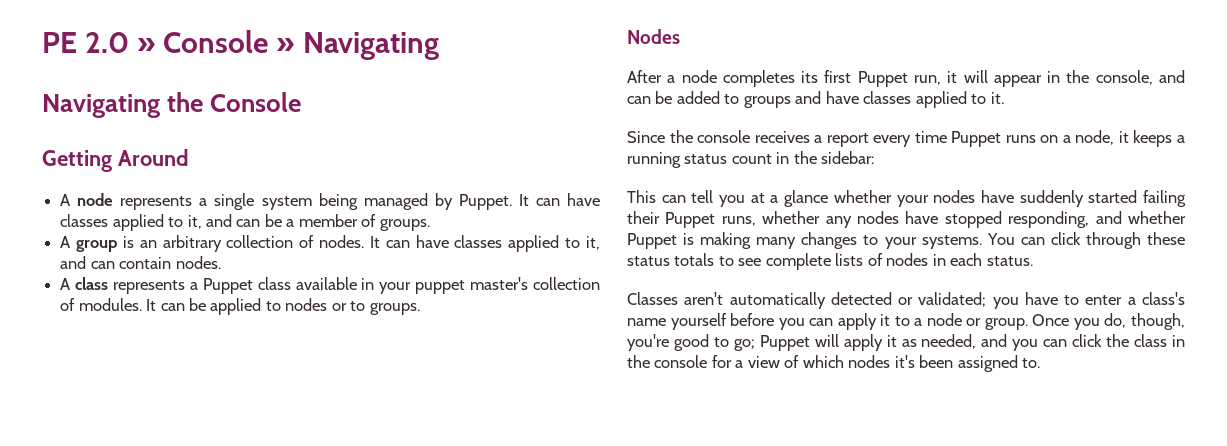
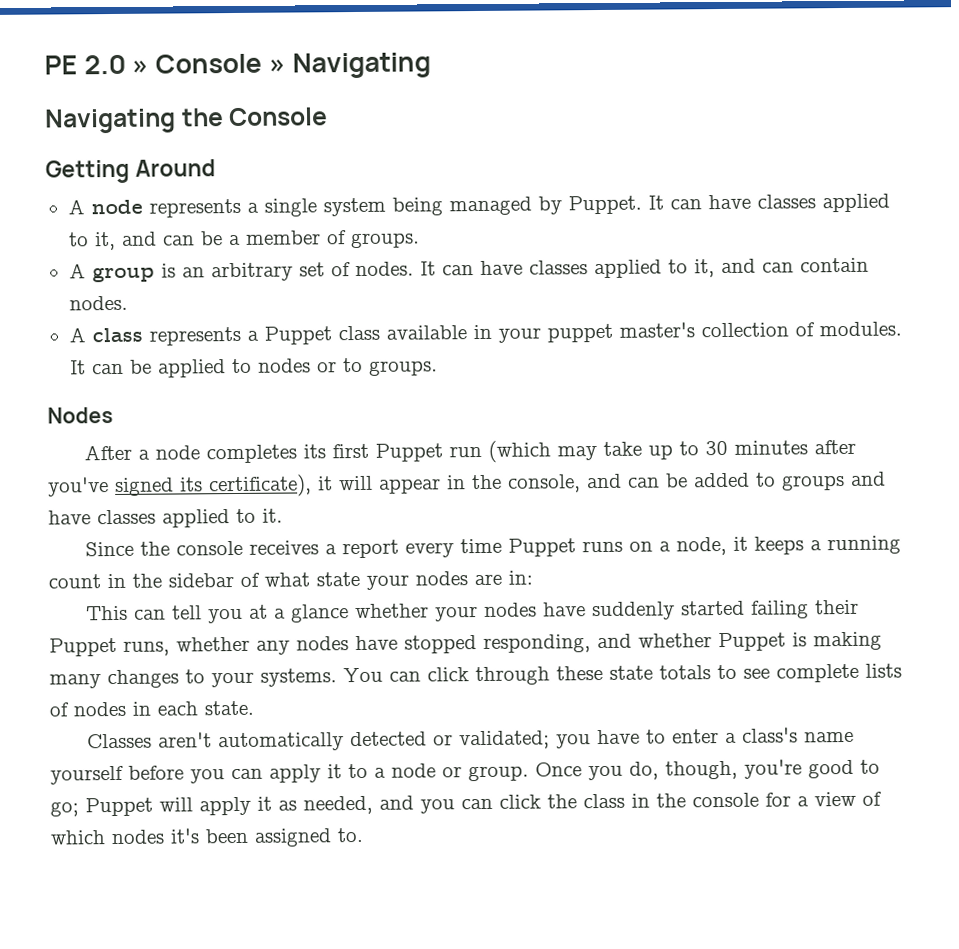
- A group is an arbitrary collection of nodes.
+ A group is an arbitrary set of nodes.
- After a node completes its first Puppet run, it will appear in the console, and can be added to groups and have classes applied to it.
+ After a node completes its first Puppet run (which may take up to 30 minutes after you've signed its certificate), it will appear in the console, and can be added to groups and have classes applied to it.
- Since the console receives a report every time Puppet runs on a node, it keeps a running status count in the sidebar:
+ Since the console receives a report every time Puppet runs on a node, it keeps a running count in the sidebar of what state your nodes are in:
- You can click through these status totals to see complete lists of nodes in each status.
+ You can click through these state totals to see complete lists of nodes in each state.

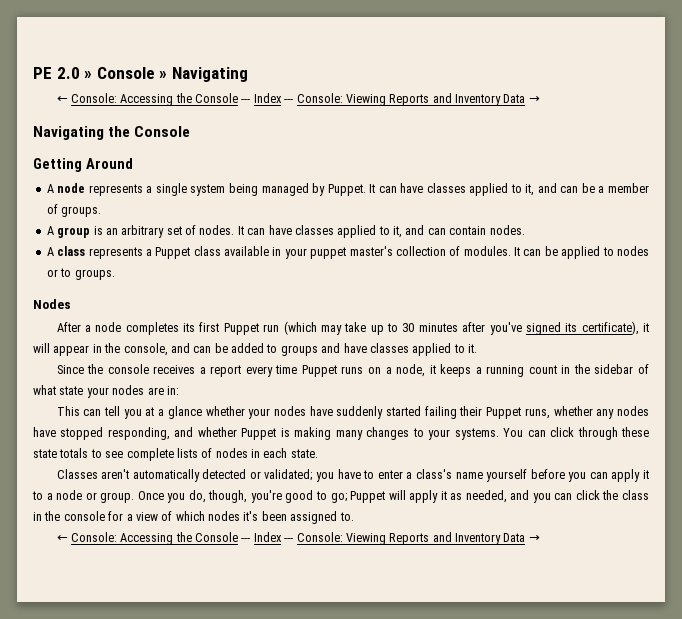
  PE 2.0 » Console » Navigating
+ ← Console: Accessing the Console --- Index --- Console: Viewing Reports and Inventory Data →
  Once you do, though, you're good to go; Puppet will apply it as needed, and you can click the class in the console for a view of which nodes it's been assigned to.
+ ← Console: Accessing the Console --- Index --- Console: Viewing Reports and Inventory Data →

